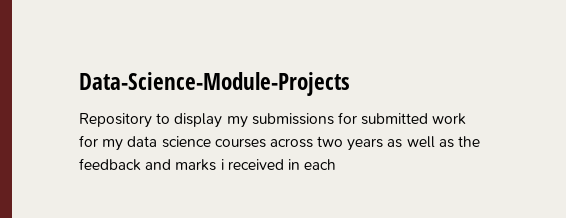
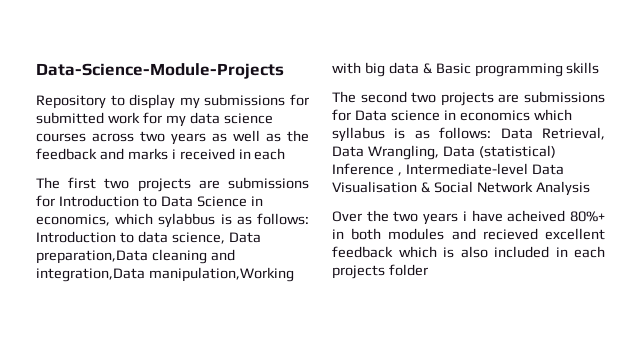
+ The first two projects are submissions for Introduction to Data Science in economics, which sylabbus is as follows: Introduction to data science, Data preparation,Data cleaning and integration,Data manipulation,Working with big data & Basic programming skills
+ The second two projects are submissions for Data science in economics which syllabus is as follows: Data Retrieval, Data Wrangling, Data (statistical) Inference , Intermediate-level Data Visualisation & Social Network Analysis
+ Over the two years i have acheived 80%+ in both modules and recieved excellent feedback which is also included in each projects folder

